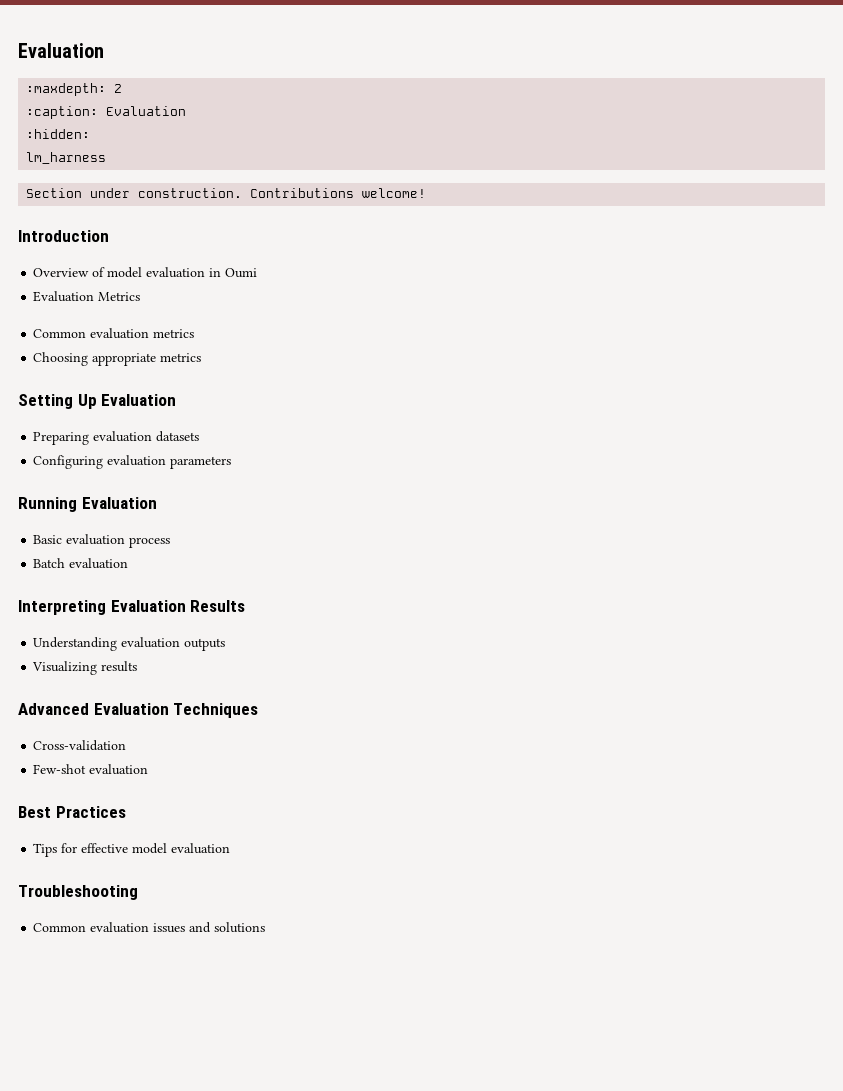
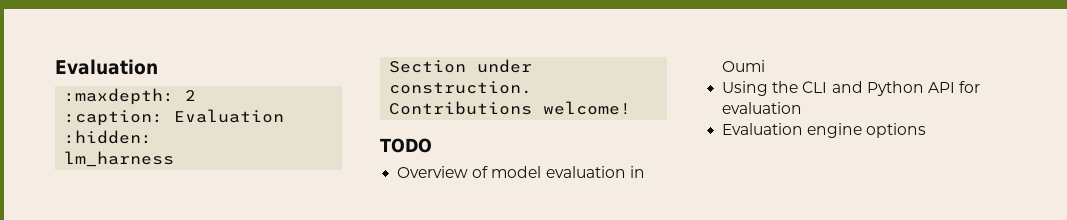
- Introduction
+ TODO
- Evaluation Metrics
- Common evaluation metrics
- Choosing appropriate metrics
- Setting Up Evaluation
- Preparing evaluation datasets
- Configuring evaluation parameters
- Running Evaluation
- Basic evaluation process
- Batch evaluation
- Interpreting Evaluation Results
- Understanding evaluation outputs
- Visualizing results
- Advanced Evaluation Techniques
- Cross-validation
- Few-shot evaluation
- Best Practices
- Tips for effective model evaluation
- Troubleshooting
- Common evaluation issues and solutions
+ Using the CLI and Python API for evaluation
+ Evaluation engine options

